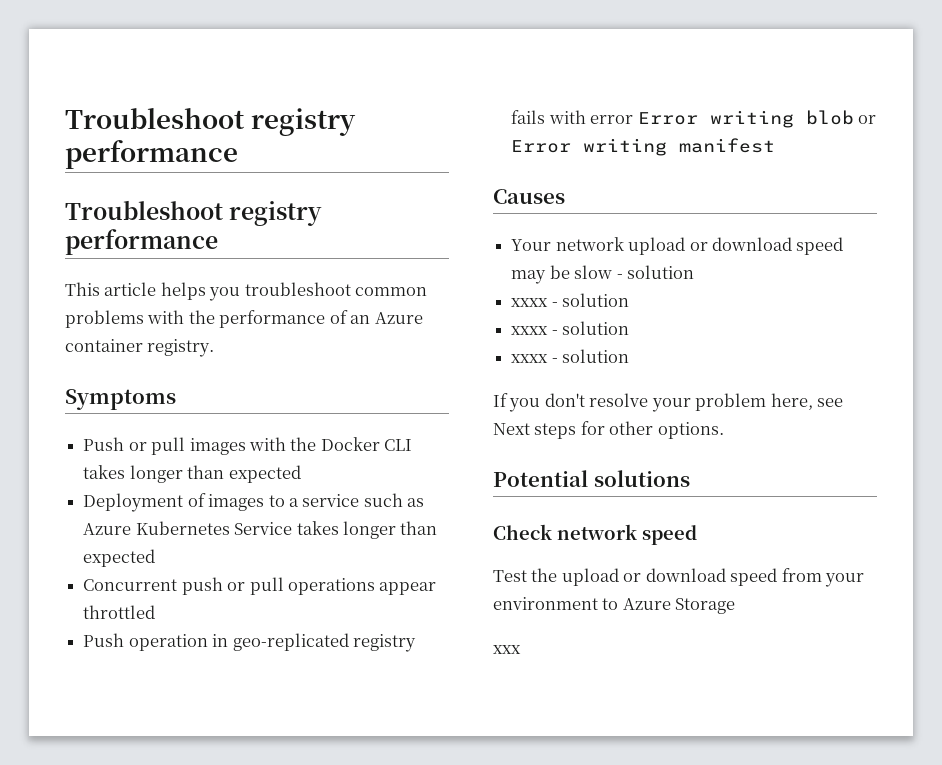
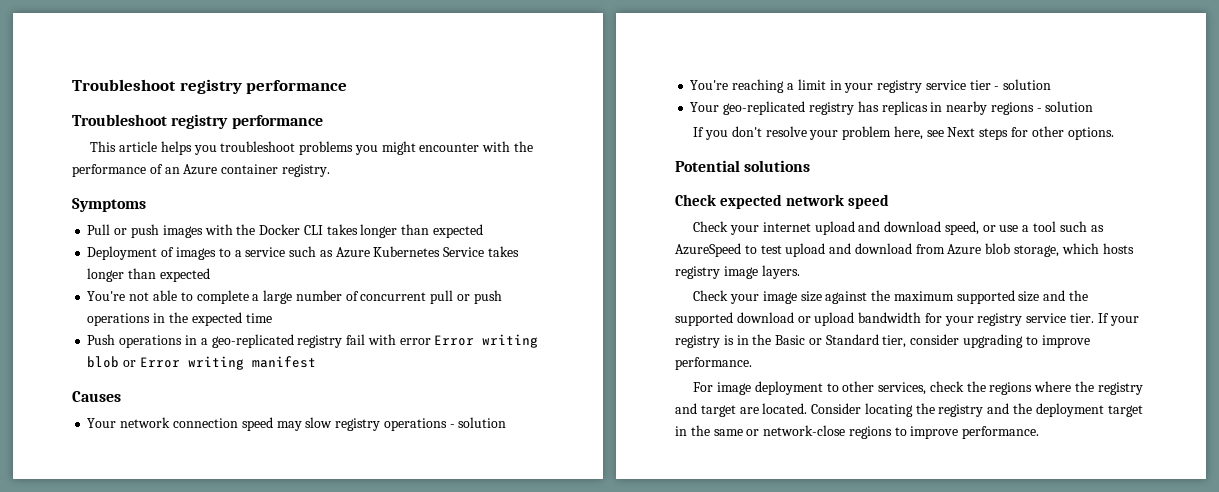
- This article helps you troubleshoot common problems with the performance of an Azure container registry.
+ This article helps you troubleshoot problems you might encounter with the performance of an Azure container registry.
- Push or pull images with the Docker CLI takes longer than expected
+ Pull or push images with the Docker CLI takes longer than expected
- Concurrent push or pull operations appear throttled
- Push operation in geo-replicated registry fails with error Error writing blob or Error writing manifest
+ You're not able to complete a large number of concurrent pull or push operations in the expected time
+ Push operations in a geo-replicated registry fail with error Error writing blob or Error writing manifest
- Your network upload or download speed may be slow - solution
- xxxx - solution
- xxxx - solution
- xxxx - solution
+ Your network connection speed may slow registry operations - solution
+ You're reaching a limit in your registry service tier - solution
+ Your geo-replicated registry has replicas in nearby regions - solution
- Check network speed
+ Check expected network speed
- Test the upload or download speed from your environment to Azure Storage
- xxx
+ Check your internet upload and download speed, or use a tool such as AzureSpeed to test upload and download from Azure blob storage, which hosts registry image layers.
+ Check your image size against the maximum supported size and the supported download or upload bandwidth for your registry service tier. If your registry is in the Basic or Standard tier, consider upgrading to improve performance.
+ For image deployment to other services, check the regions where the registry and target are located. Consider locating the registry and the deployment target in the same or network-close regions to improve performance.

